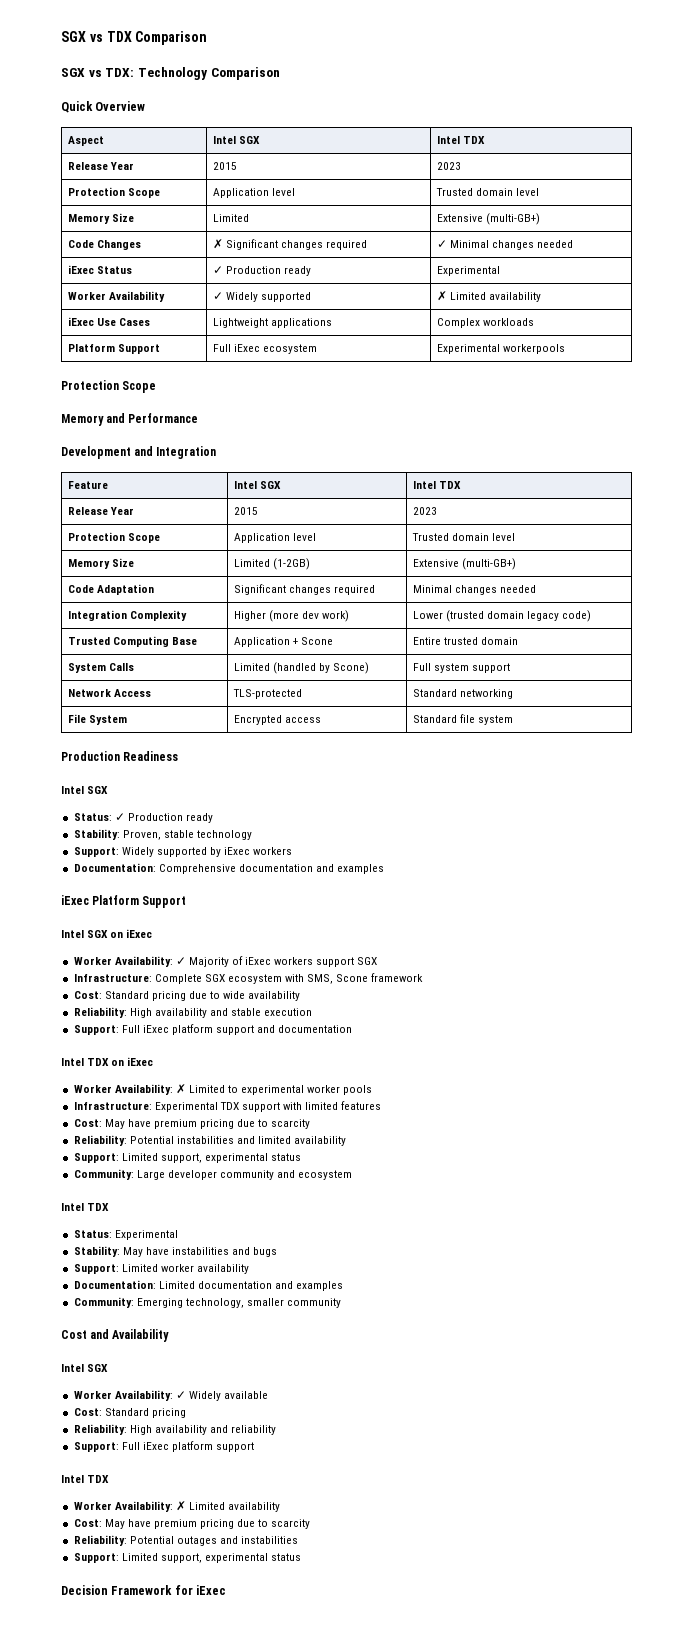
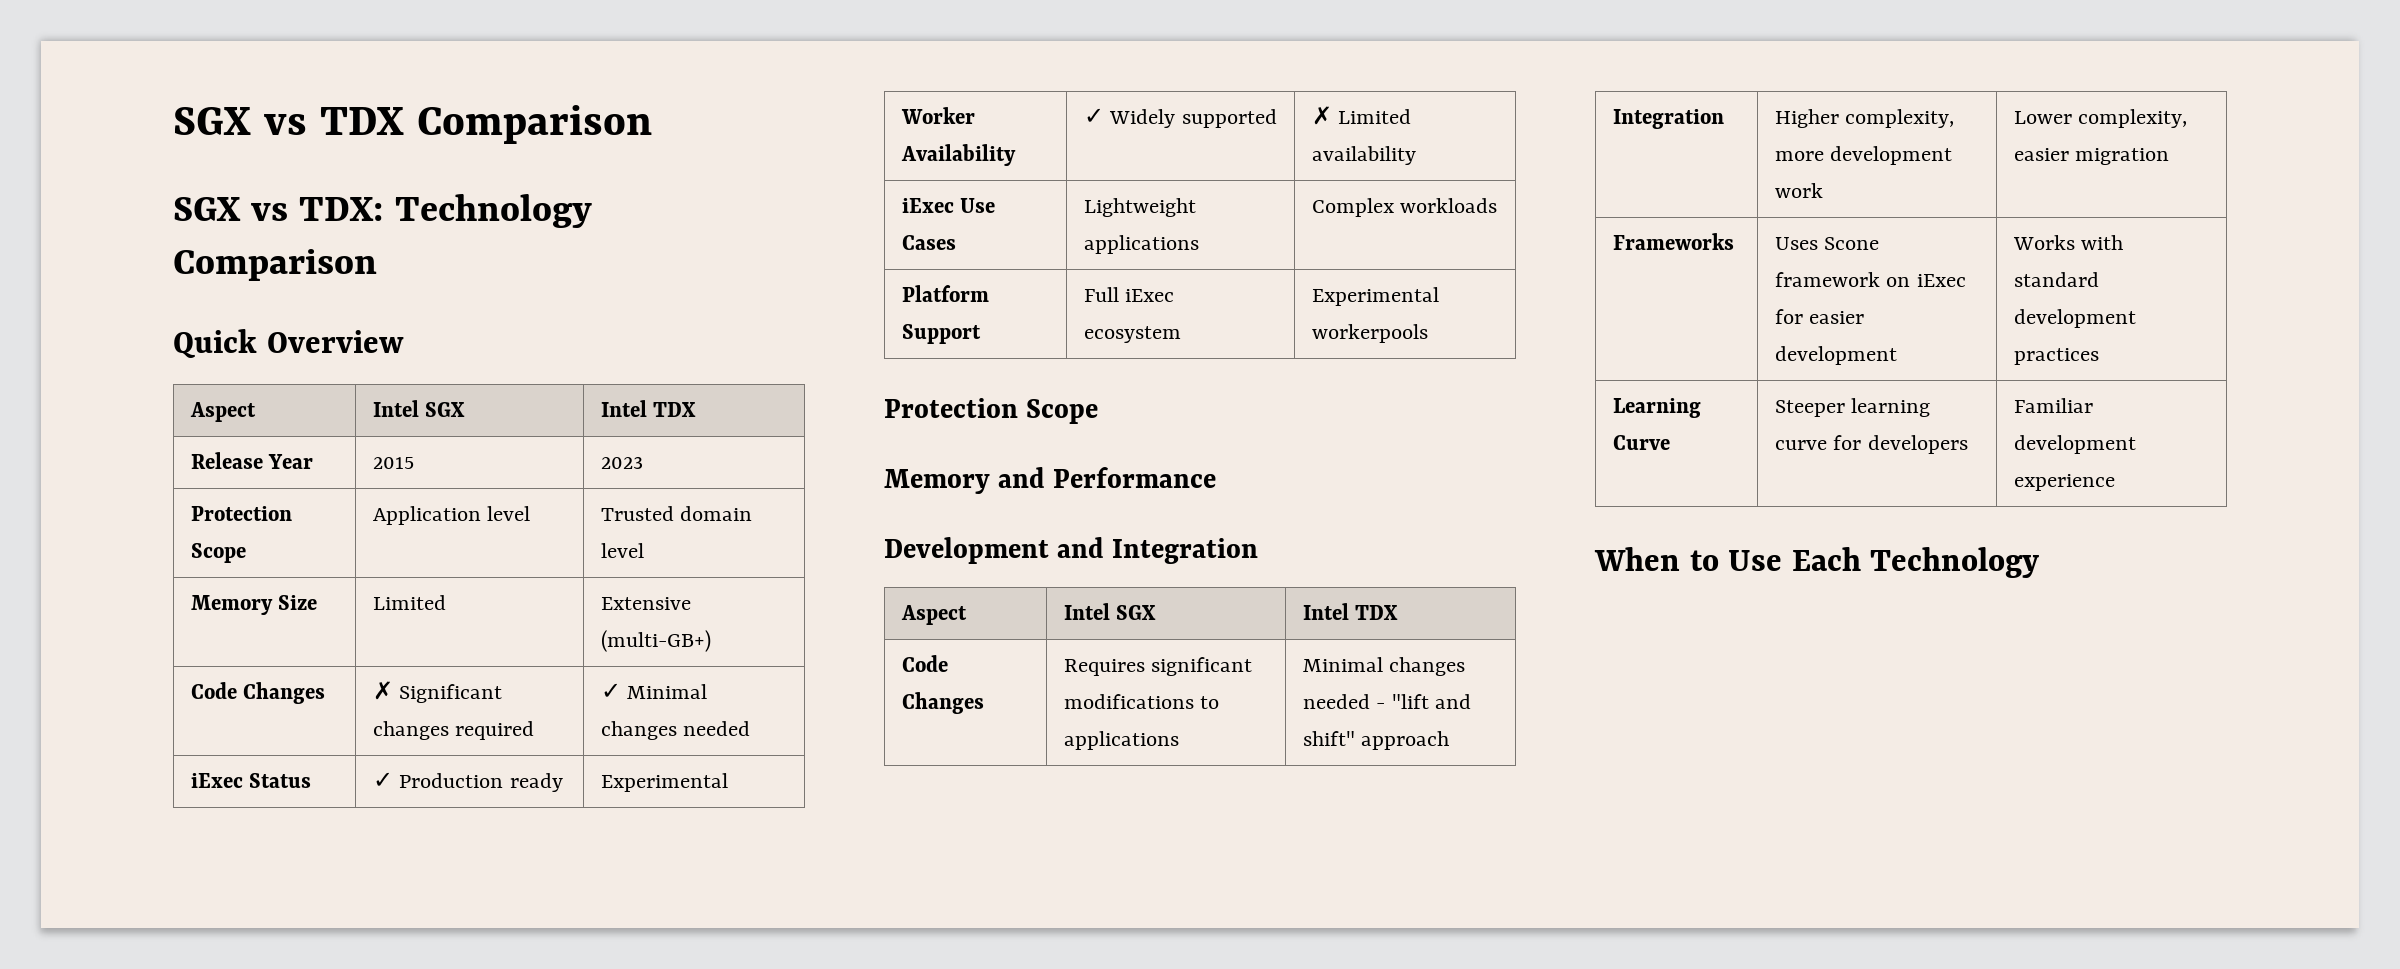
  Development and Integration
- Feature | Intel SGX | Intel TDX
- Release Year | 2015 | 2023
- Protection Scope | Application level | Trusted domain level
- Memory Size | Limited (1-2GB) | Extensive (multi-GB+)
- Code Adaptation | Significant changes required | Minimal changes needed
- Integration Complexity | Higher (more dev work) | Lower (trusted domain legacy code)
- Trusted Computing Base | Application + Scone | Entire trusted domain
- System Calls | Limited (handled by Scone) | Full system support
- Network Access | TLS-protected | Standard networking
- File System | Encrypted access | Standard file system
- Production Readiness
- Intel SGX
- Status: ✓ Production ready
- Stability: Proven, stable technology
- Support: Widely supported by iExec workers
- Documentation: Comprehensive documentation and examples
- iExec Platform Support
- Intel SGX on iExec
- Worker Availability: ✓ Majority of iExec workers support SGX
- Infrastructure: Complete SGX ecosystem with SMS, Scone framework
- Cost: Standard pricing due to wide availability
- Reliability: High availability and stable execution
- Support: Full iExec platform support and documentation
- Intel TDX on iExec
- Worker Availability: ✗ Limited to experimental worker pools
- Infrastructure: Experimental TDX support with limited features
- Cost: May have premium pricing due to scarcity
- Reliability: Potential instabilities and limited availability
- Support: Limited support, experimental status
- Community: Large developer community and ecosystem
- Intel TDX
- Status: Experimental
- Stability: May have instabilities and bugs
- Support: Limited worker availability
- Documentation: Limited documentation and examples
- Community: Emerging technology, smaller community
- Cost and Availability
- Intel SGX
- Worker Availability: ✓ Widely available
- Cost: Standard pricing
- Reliability: High availability and reliability
- Support: Full iExec platform support
- Intel TDX
- Worker Availability: ✗ Limited availability
- Cost: May have premium pricing due to scarcity
- Reliability: Potential outages and instabilities
- Support: Limited support, experimental status
- Decision Framework for iExec
+ Aspect | Intel SGX | Intel TDX
+ Code Changes | Requires significant modifications to applications | Minimal changes needed - "lift and shift" approach
+ Integration | Higher complexity, more development work | Lower complexity, easier migration
+ Frameworks | Uses Scone framework on iExec for easier development | Works with standard development practices
+ Learning Curve | Steeper learning curve for developers | Familiar development experience
+ When to Use Each Technology

